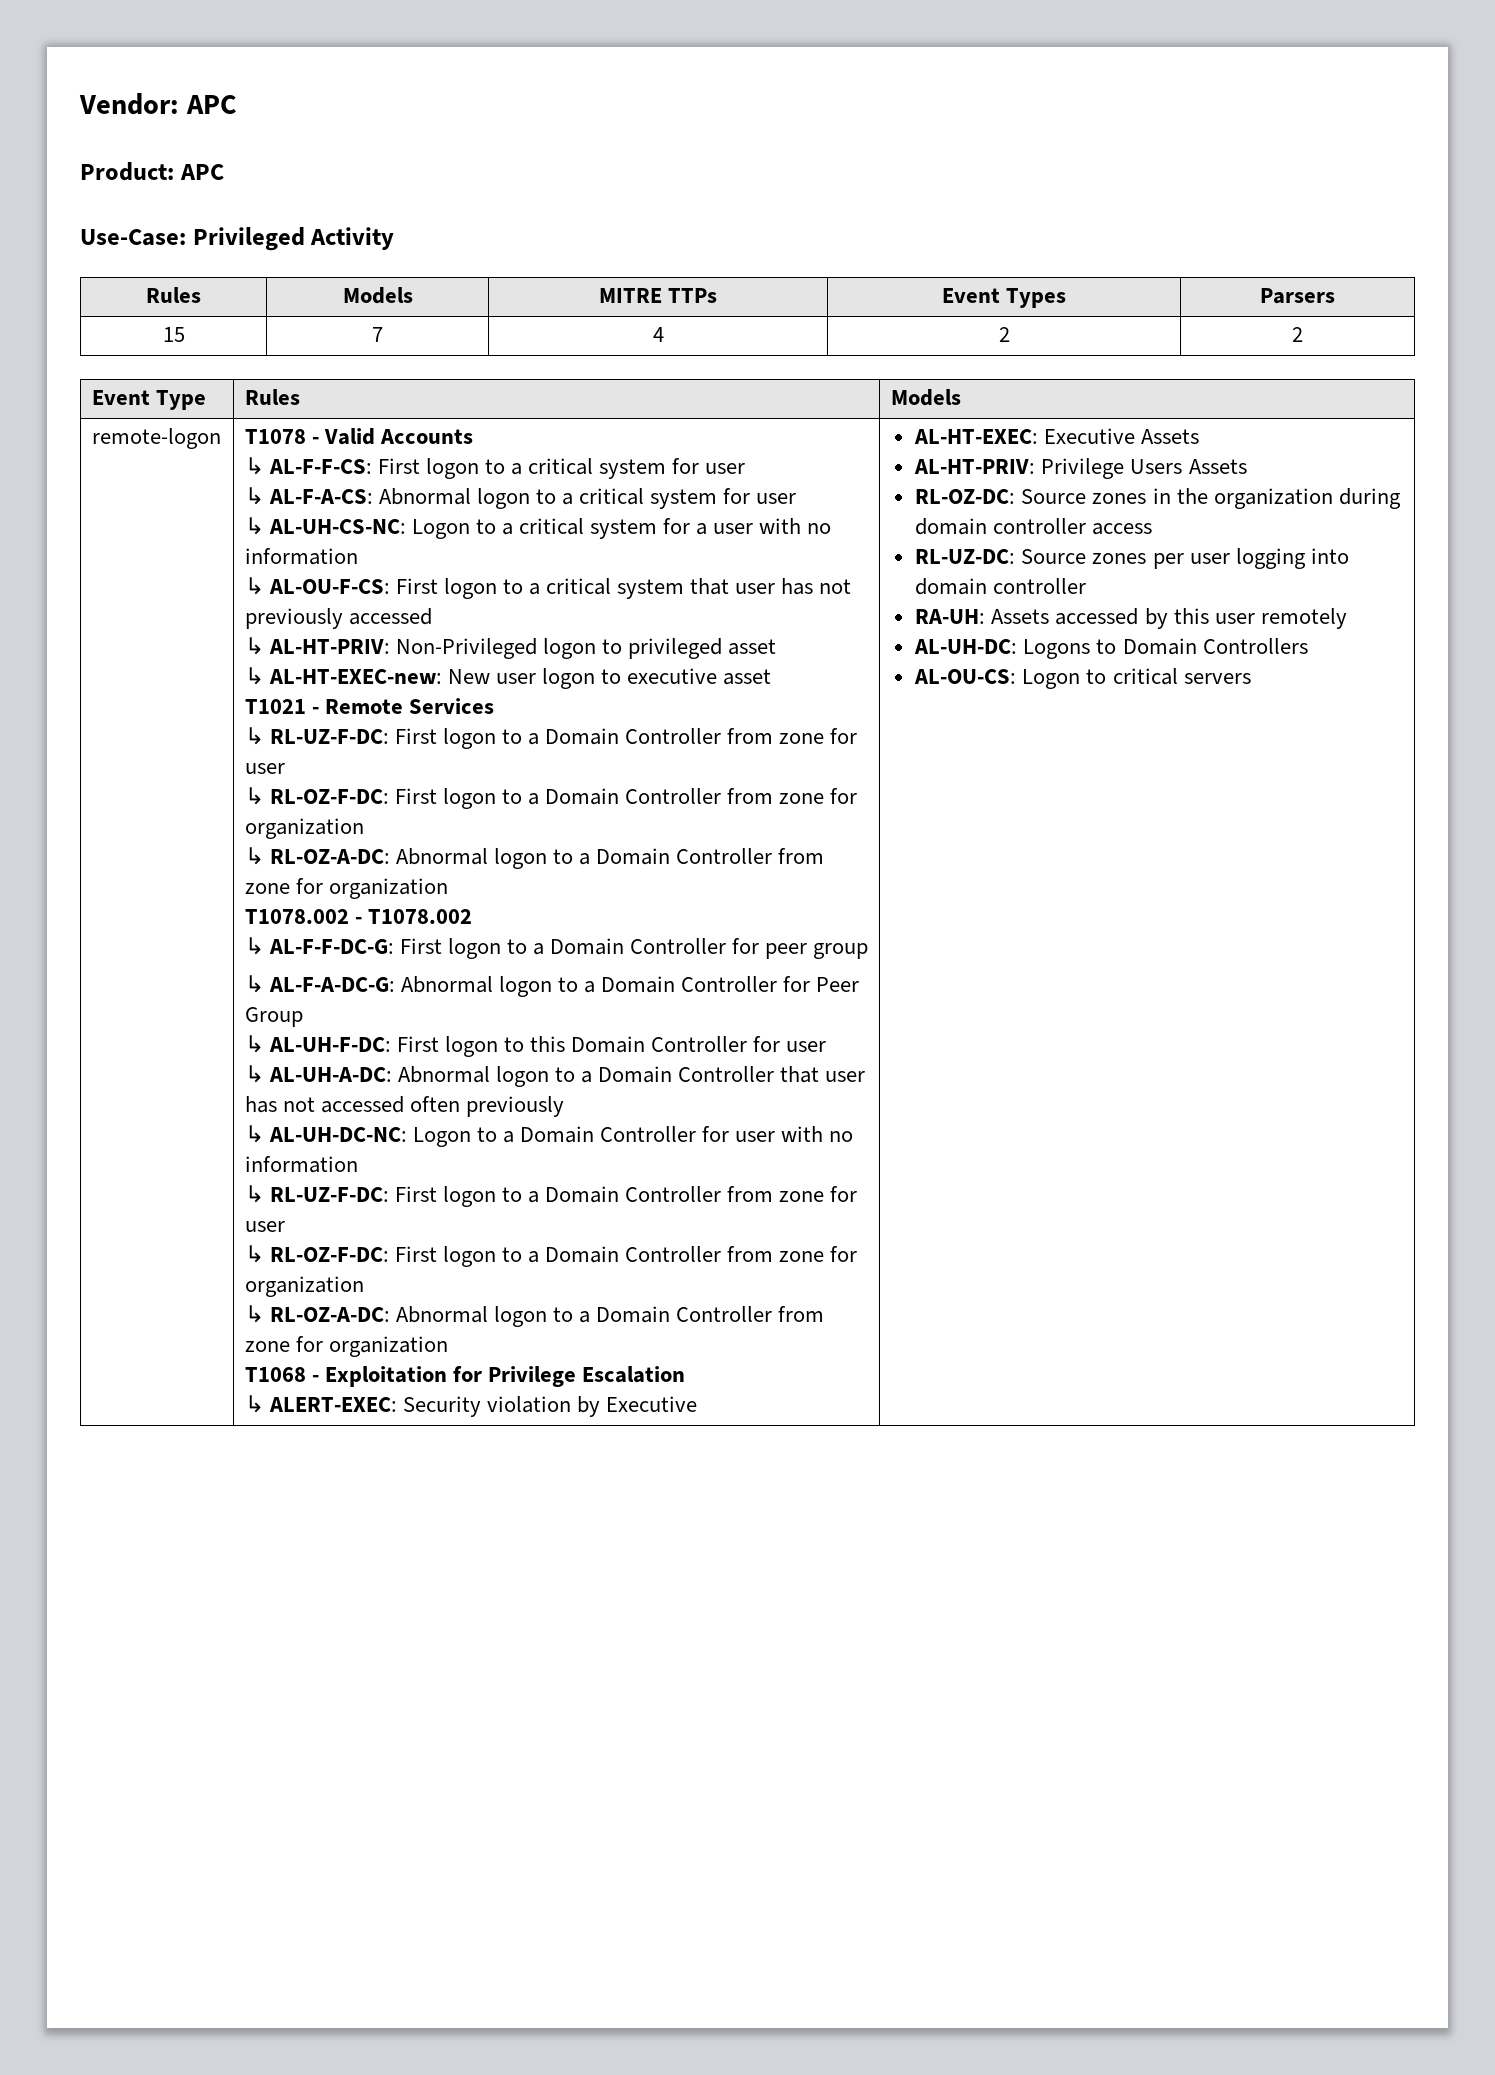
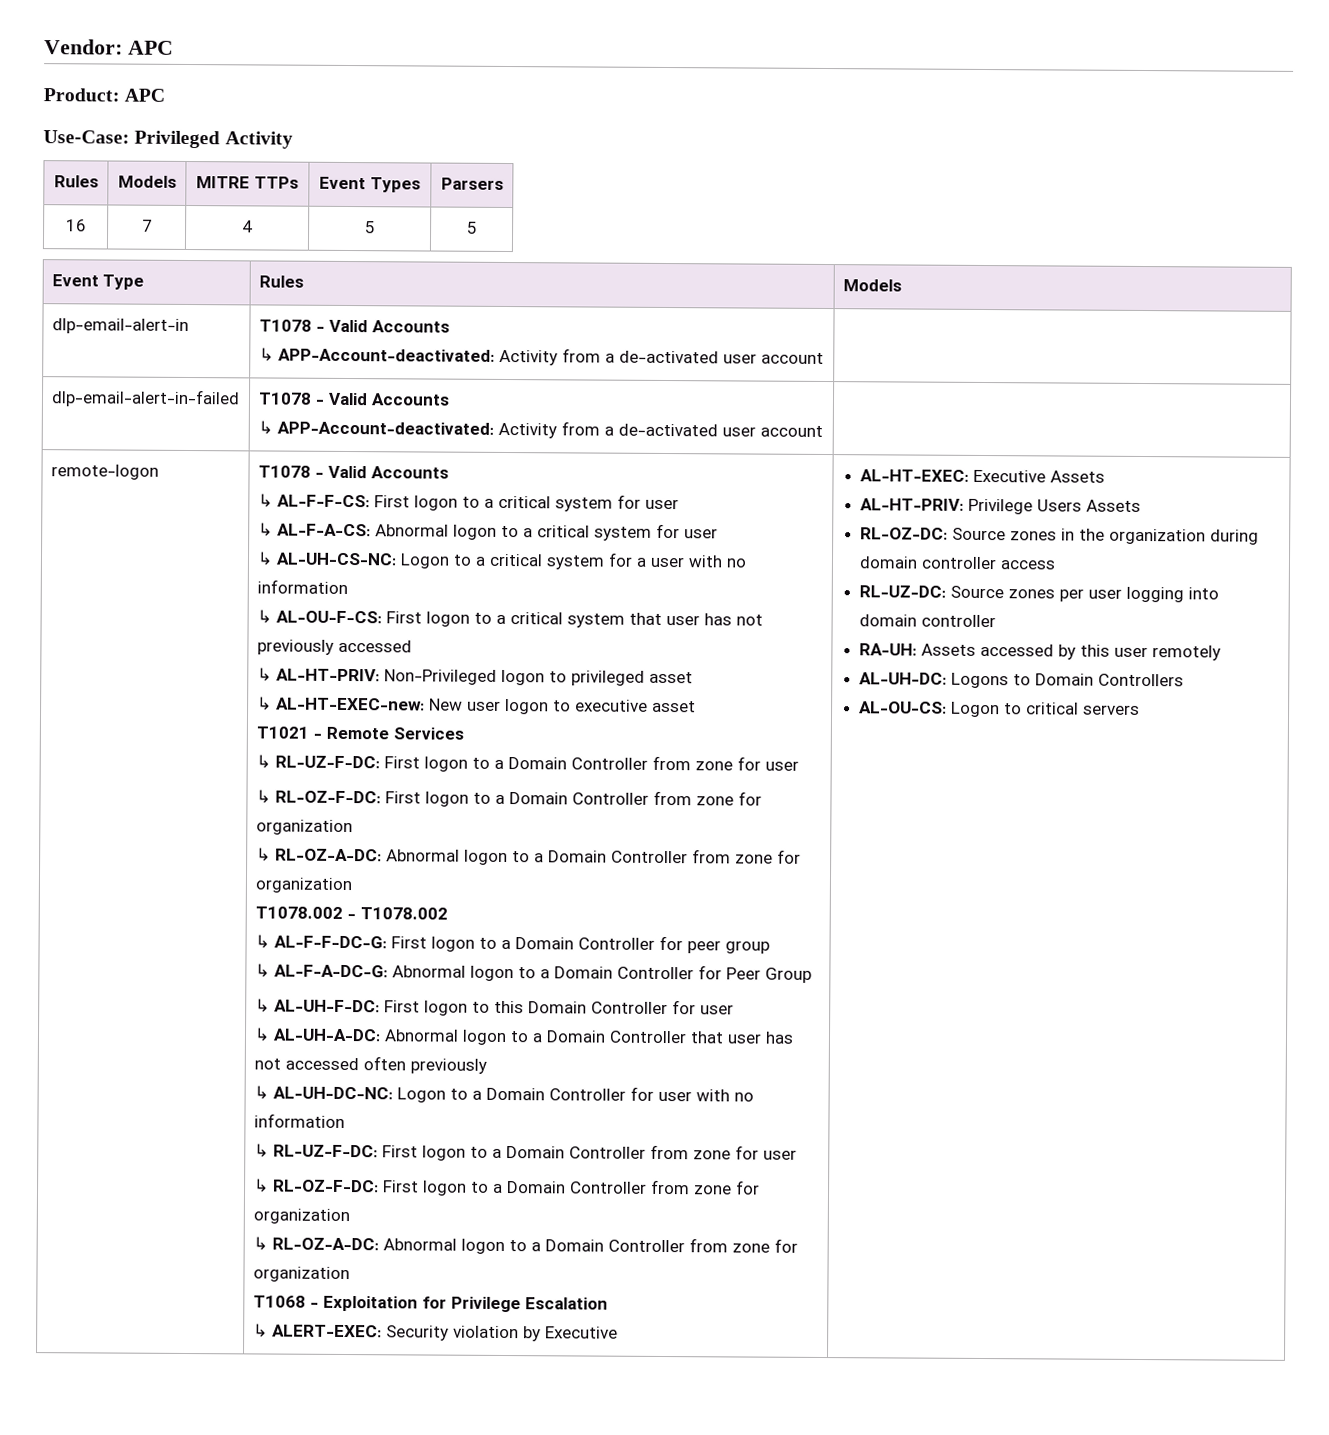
- 15 | 7 | 4 | 2 | 2
+ 16 | 7 | 4 | 5 | 5
+ dlp-email-alert-in | T1078 - Valid Accounts
+ ↳ APP-Account-deactivated: Activity from a de-activated user account |
+ dlp-email-alert-in-failed | T1078 - Valid Accounts
+ ↳ APP-Account-deactivated: Activity from a de-activated user account |

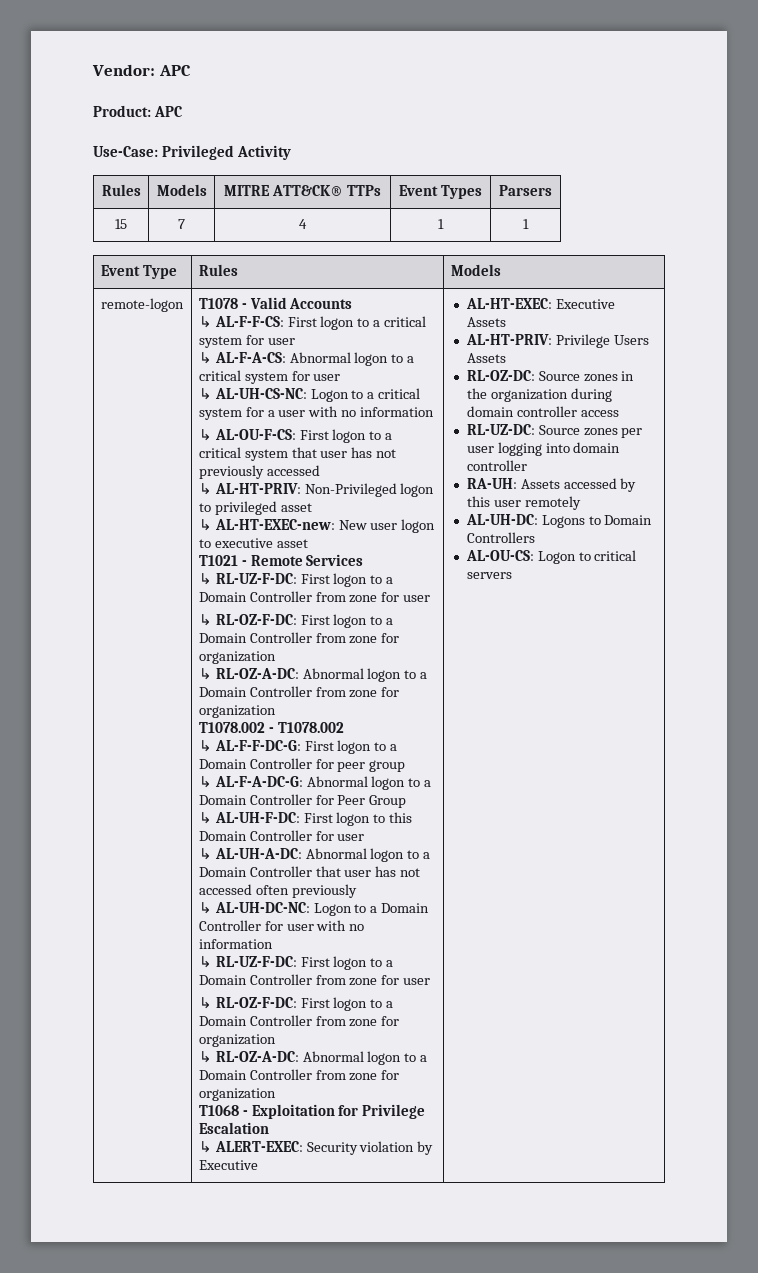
- Rules | Models | MITRE TTPs | Event Types | Parsers
+ Rules | Models | MITRE ATT&CK® TTPs | Event Types | Parsers
- 16 | 7 | 4 | 5 | 5
+ 15 | 7 | 4 | 1 | 1
- dlp-email-alert-in | T1078 - Valid Accounts
- ↳ APP-Account-deactivated: Activity from a de-activated user account |
- dlp-email-alert-in-failed | T1078 - Valid Accounts
- ↳ APP-Account-deactivated: Activity from a de-activated user account |

